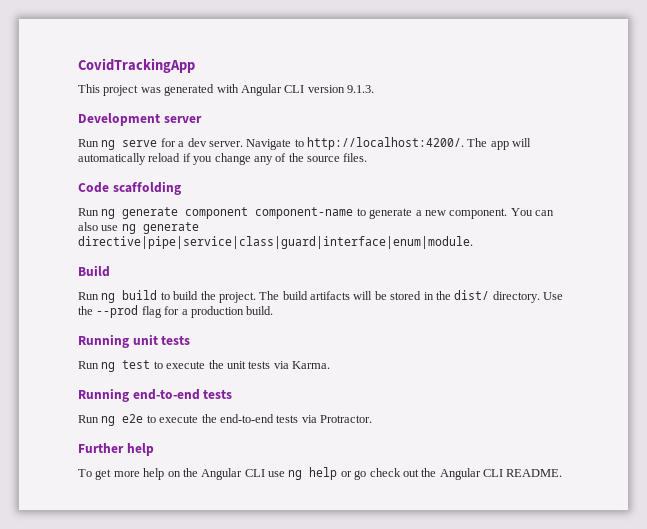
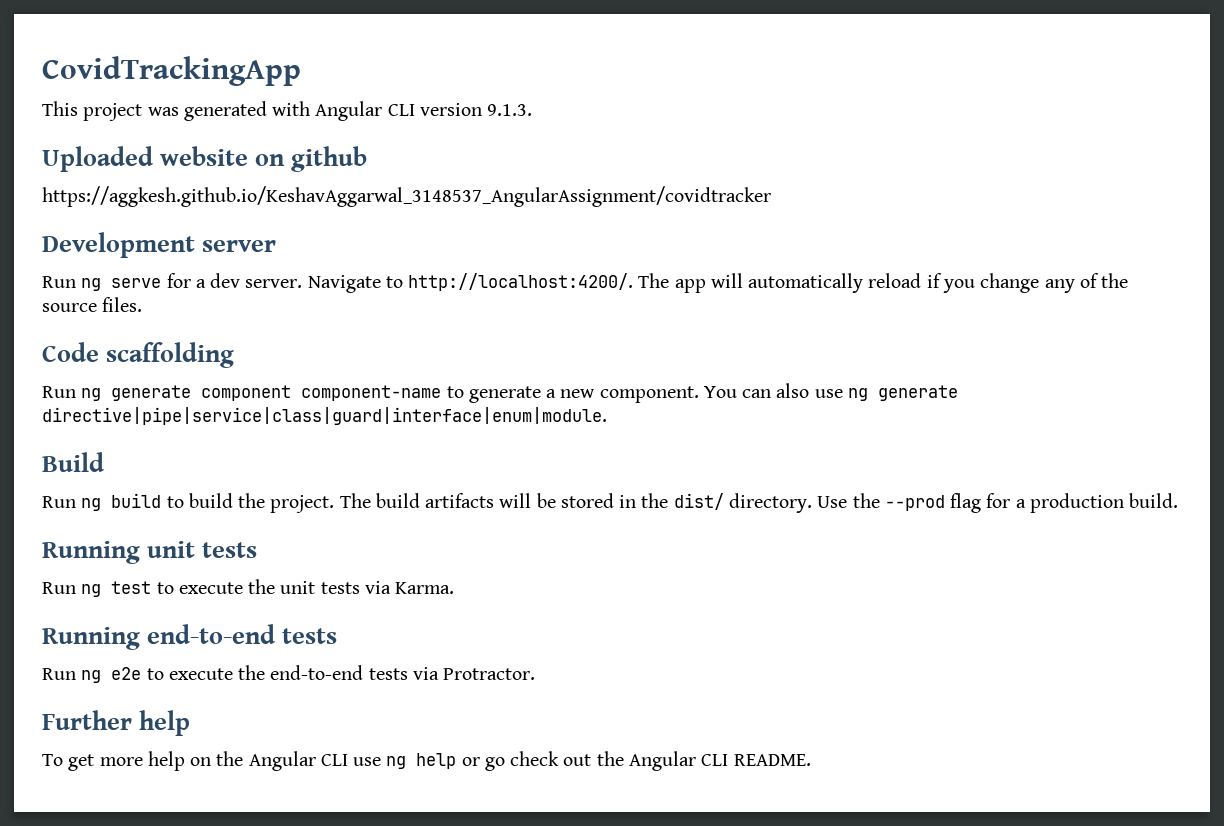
+ Uploaded website on github
+ https://aggkesh.github.io/KeshavAggarwal_3148537_AngularAssignment/covidtracker

